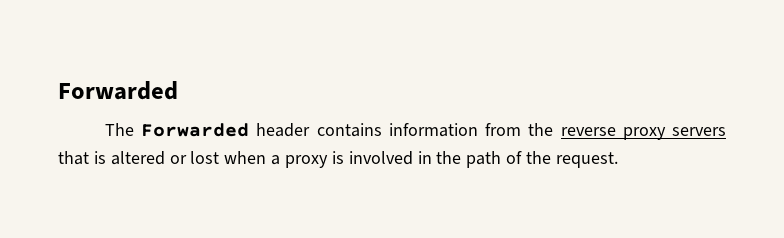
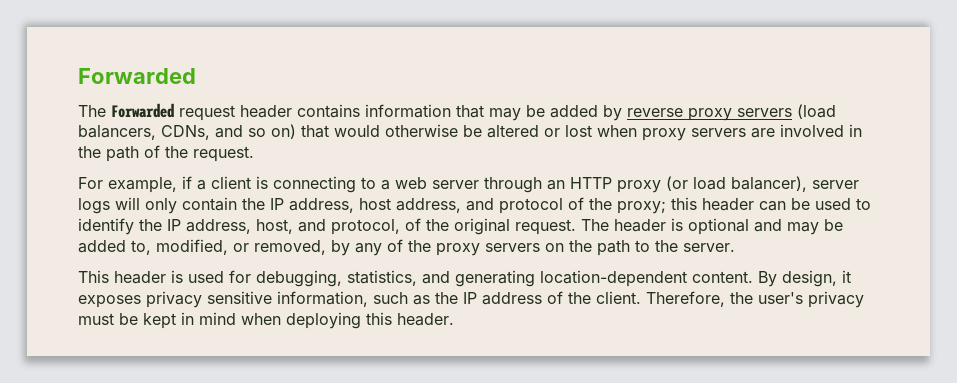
- The Forwarded header contains information from the reverse proxy servers that is altered or lost when a proxy is involved in the path of the request.
+ The Forwarded request header contains information that may be added by reverse proxy servers (load balancers, CDNs, and so on) that would otherwise be altered or lost when proxy servers are involved in the path of the request.
+ For example, if a client is connecting to a web server through an HTTP proxy (or load balancer), server logs will only contain the IP address, host address, and protocol of the proxy; this header can be used to identify the IP address, host, and protocol, of the original request. The header is optional and may be added to, modified, or removed, by any of the proxy servers on the path to the server.
+ This header is used for debugging, statistics, and generating location-dependent content. By design, it exposes privacy sensitive information, such as the IP address of the client. Therefore, the user's privacy must be kept in mind when deploying this header.

